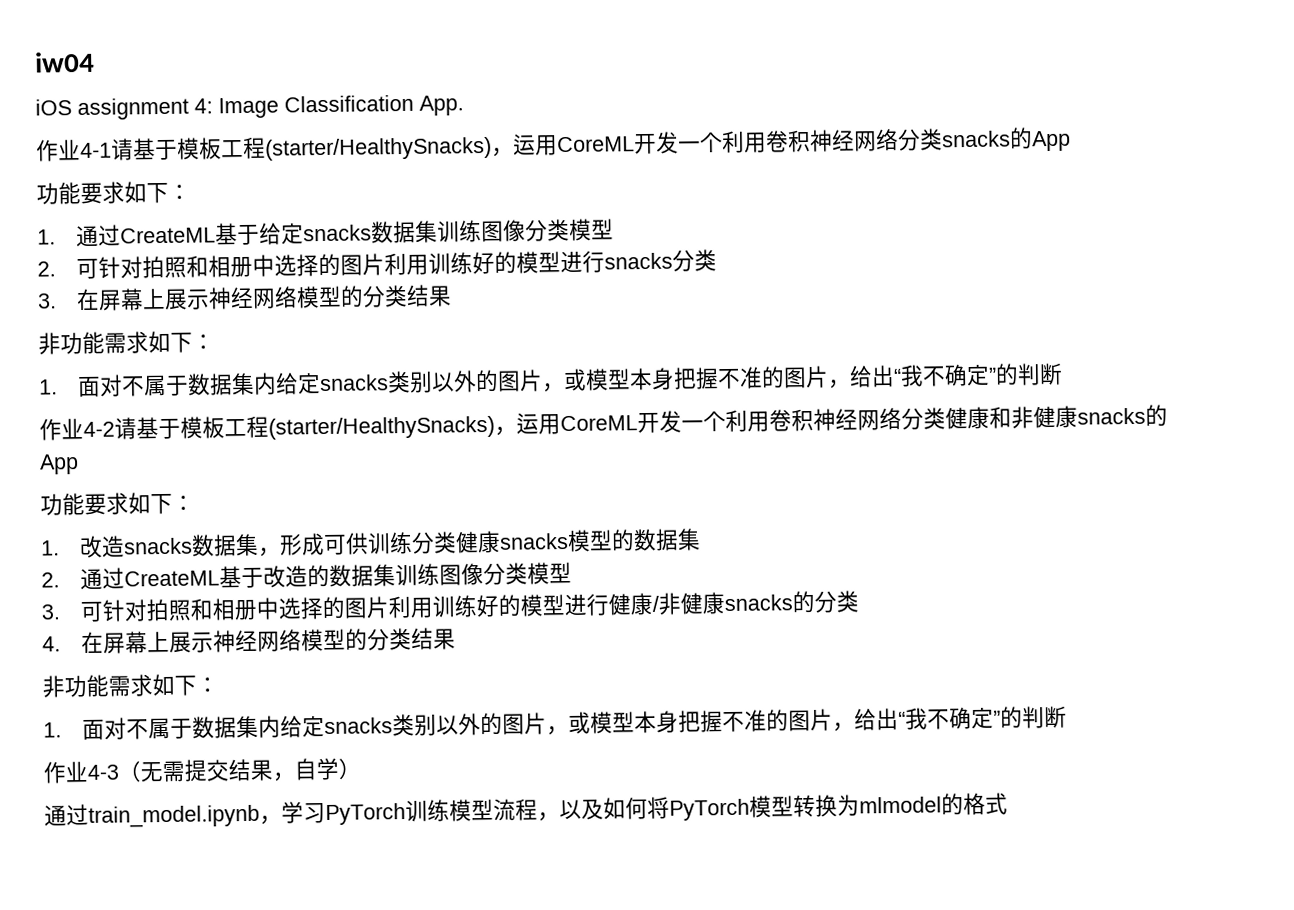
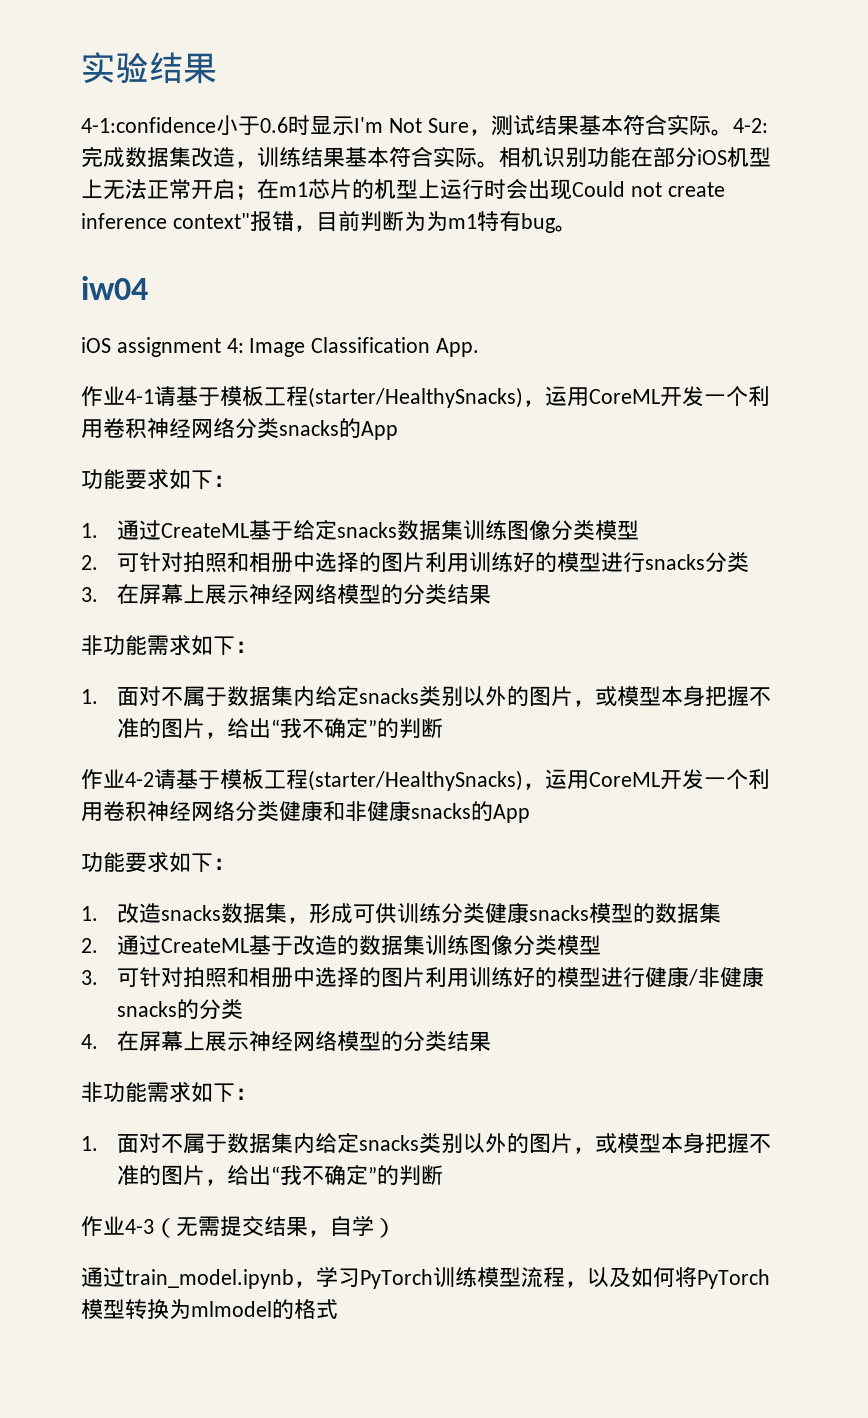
+ 实验结果
+ 4-1:confidence小于0.6时显示I'm Not Sure，测试结果基本符合实际。4-2:完成数据集改造，训练结果基本符合实际。相机识别功能在部分iOS机型上无法正常开启；在m1芯片的机型上运行时会出现Could not create inference context"报错，目前判断为为m1特有bug。

